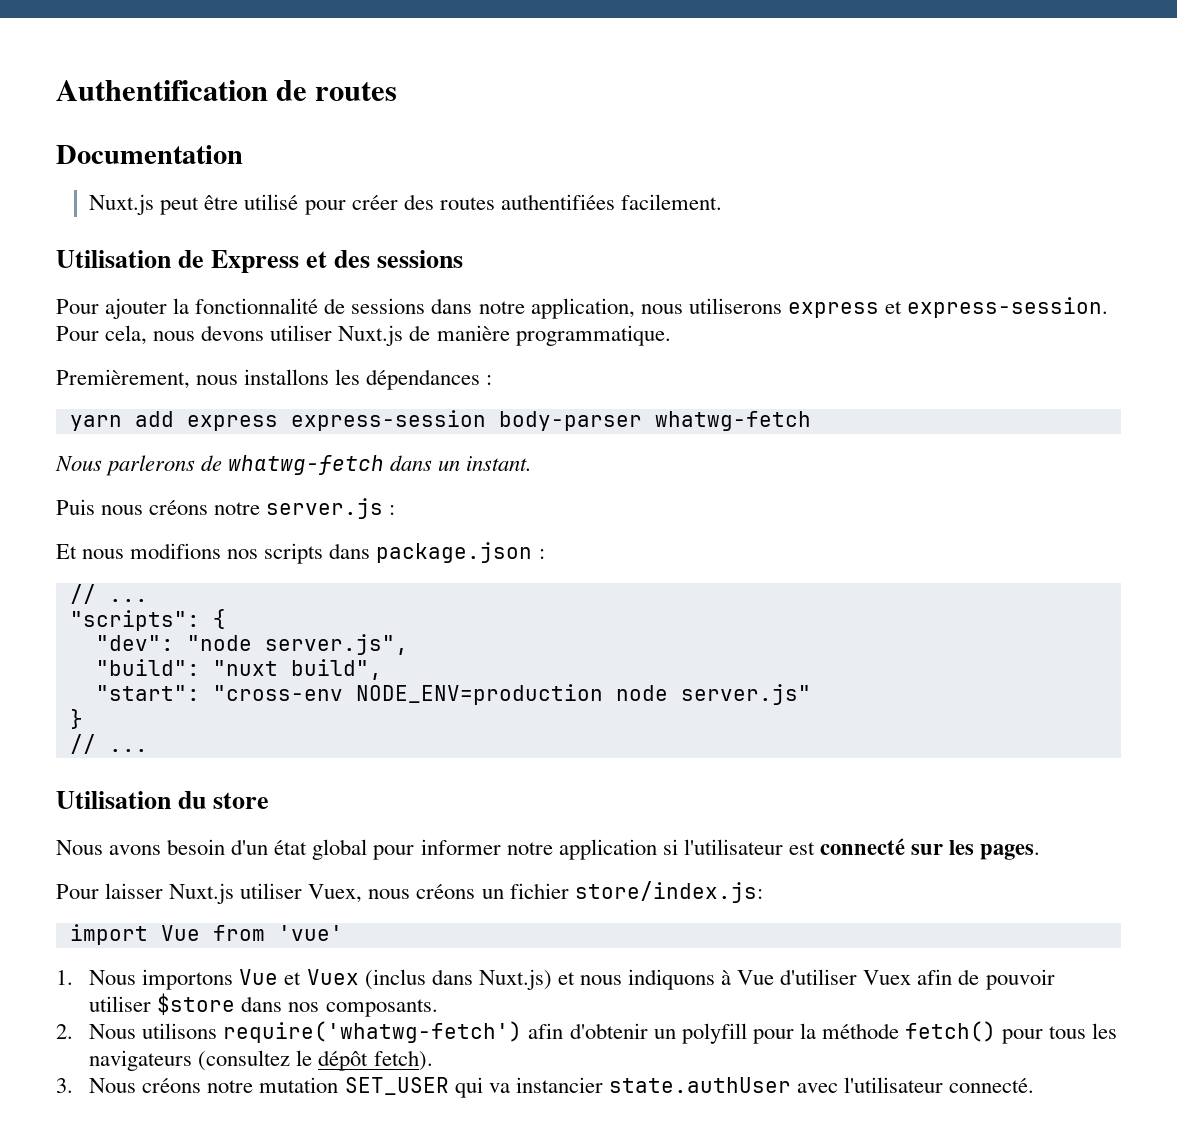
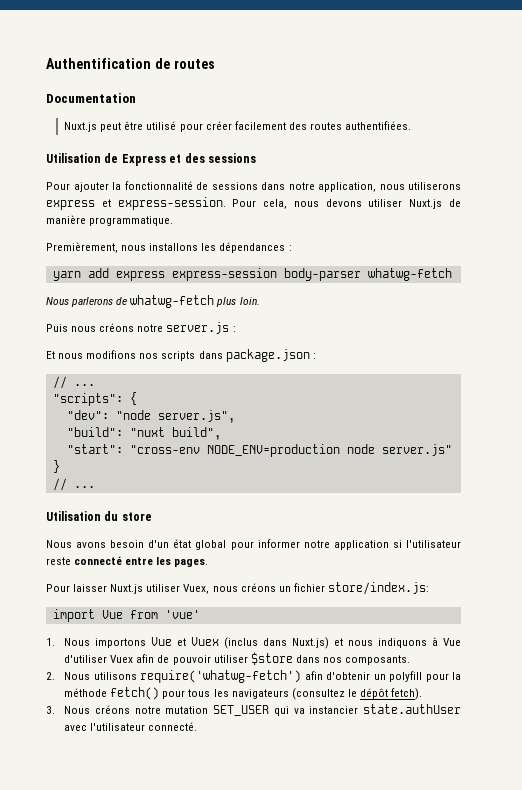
- Nuxt.js peut être utilisé pour créer des routes authentifiées facilement.
+ Nuxt.js peut être utilisé pour créer facilement des routes authentifiées.
- Nous parlerons de whatwg-fetch dans un instant.
+ Nous parlerons de whatwg-fetch plus loin.
- Nous avons besoin d'un état global pour informer notre application si l'utilisateur est connecté sur les pages.
+ Nous avons besoin d'un état global pour informer notre application si l'utilisateur reste connecté entre les pages.

